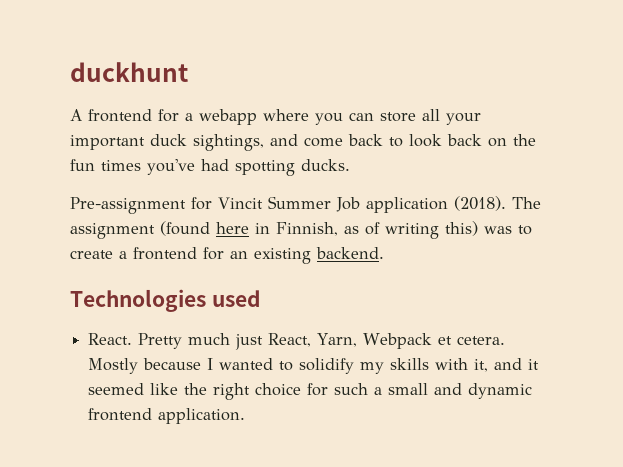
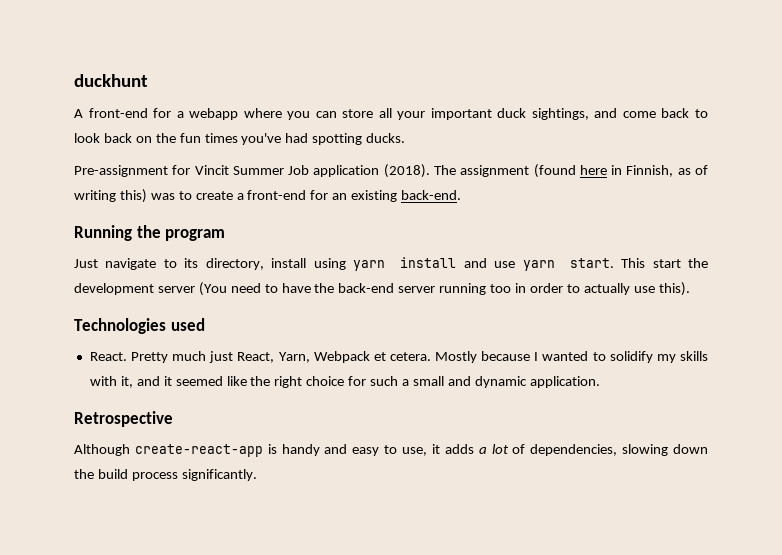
- A frontend for a webapp where you can store all your important duck sightings, and come back to look back on the fun times you've had spotting ducks.
+ A front-end for a webapp where you can store all your important duck sightings, and come back to look back on the fun times you've had spotting ducks.
- The assignment (found here in Finnish, as of writing this) was to create a frontend for an existing backend.
+ The assignment (found here in Finnish, as of writing this) was to create a front-end for an existing back-end.
+ Running the program
+ Just navigate to its directory, install using yarn install and use yarn start. This start the development server (You need to have the back-end server running too in order to actually use this).
- Mostly because I wanted to solidify my skills with it, and it seemed like the right choice for such a small and dynamic frontend application.
+ Mostly because I wanted to solidify my skills with it, and it seemed like the right choice for such a small and dynamic application.
+ Retrospective
+ Although create-react-app is handy and easy to use, it adds a lot of dependencies, slowing down the build process significantly.

